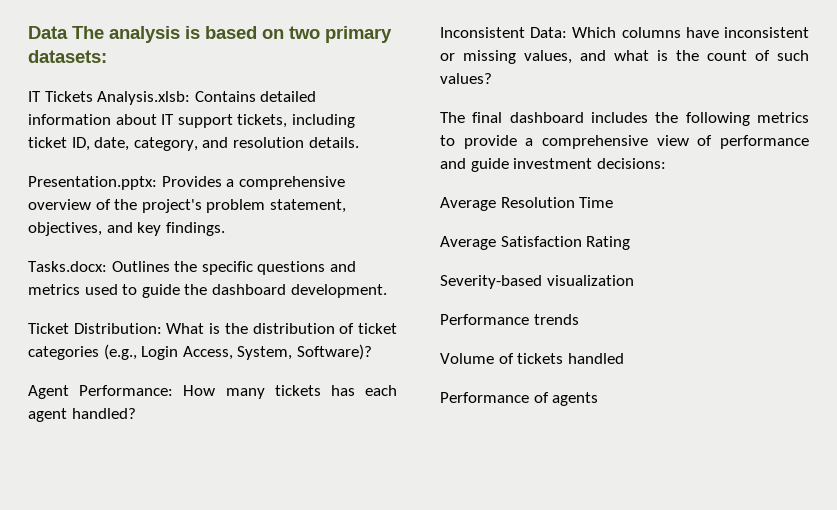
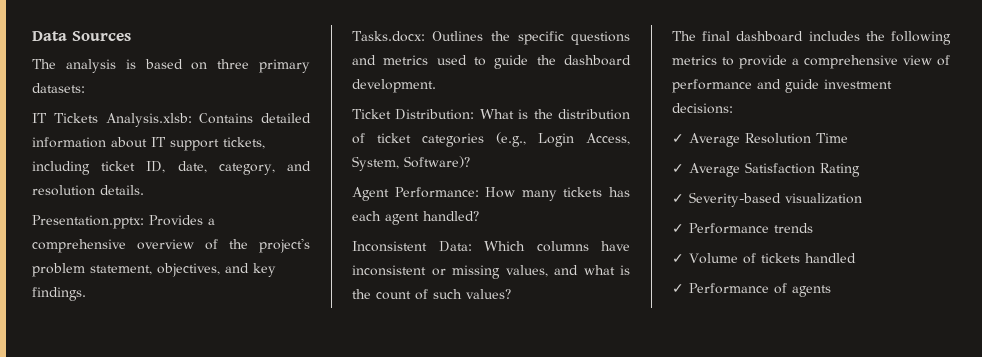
- Data The analysis is based on two primary datasets:
+ Data Sources
+ The analysis is based on three primary datasets:
- Average Resolution Time
+ ✓ Average Resolution Time
- Average Satisfaction Rating
+ ✓ Average Satisfaction Rating
- Severity-based visualization
+ ✓ Severity-based visualization
- Performance trends
+ ✓ Performance trends
- Volume of tickets handled
+ ✓ Volume of tickets handled
- Performance of agents
+ ✓ Performance of agents

